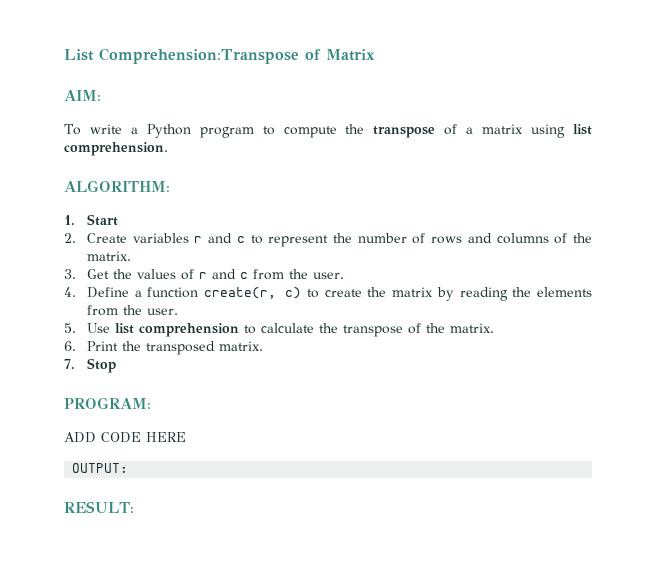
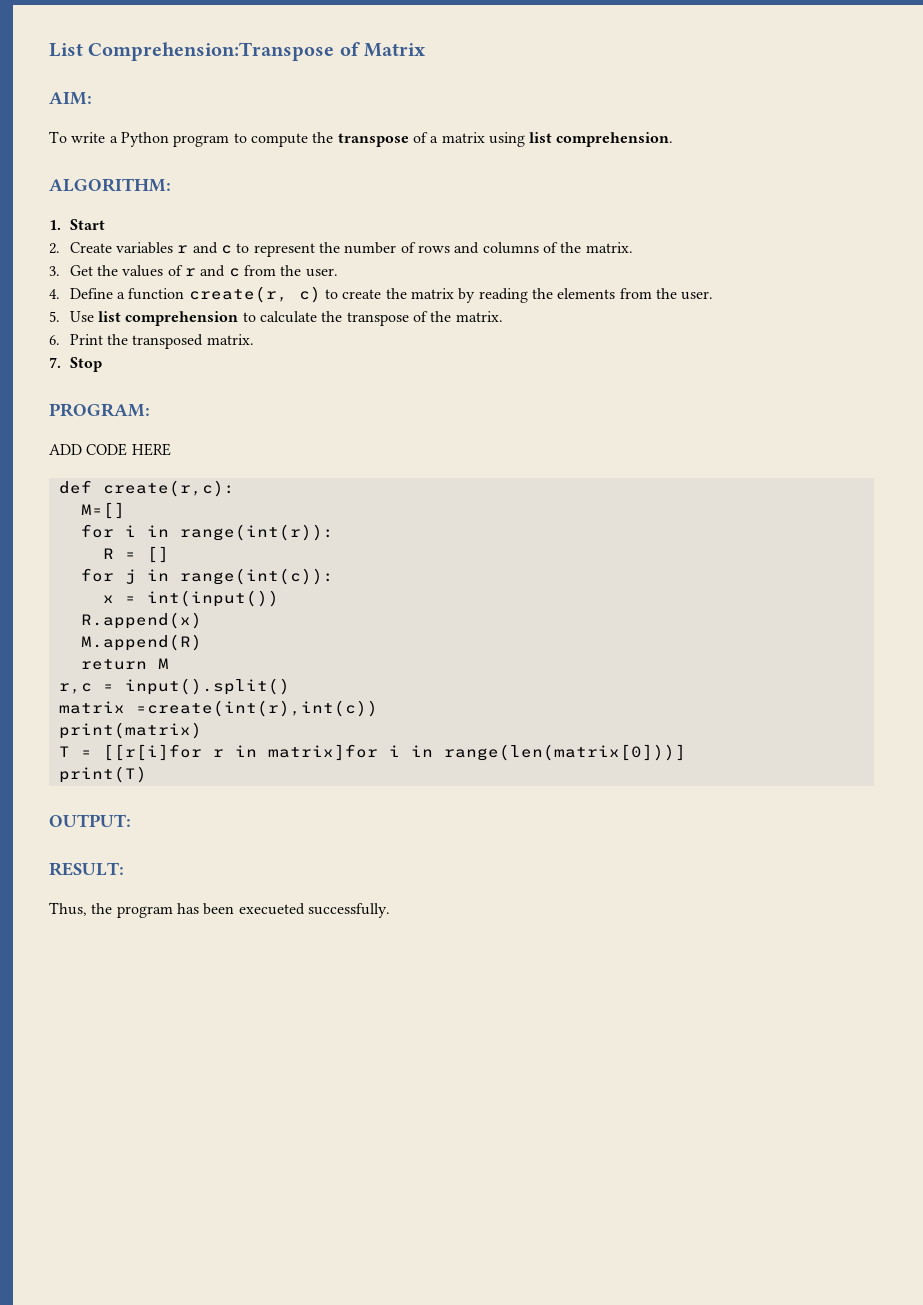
+ def create(r,c):
+ M=[]
+ for i in range(int(r)):
+ R = []
+ for j in range(int(c)):
+ x = int(input())
+ R.append(x)
+ M.append(R)
+ return M
+ r,c = input().split()
+ matrix =create(int(r),int(c))
+ print(matrix)
+ T = [[r[i]for r in matrix]for i in range(len(matrix[0]))]
+ print(T)
  OUTPUT:
  RESULT:
+ Thus, the program has been execueted successfully.

